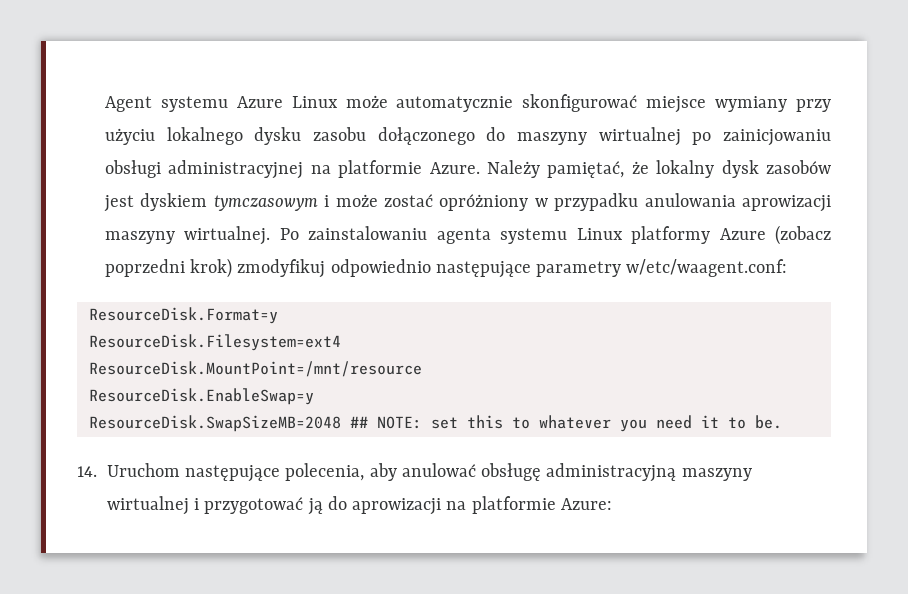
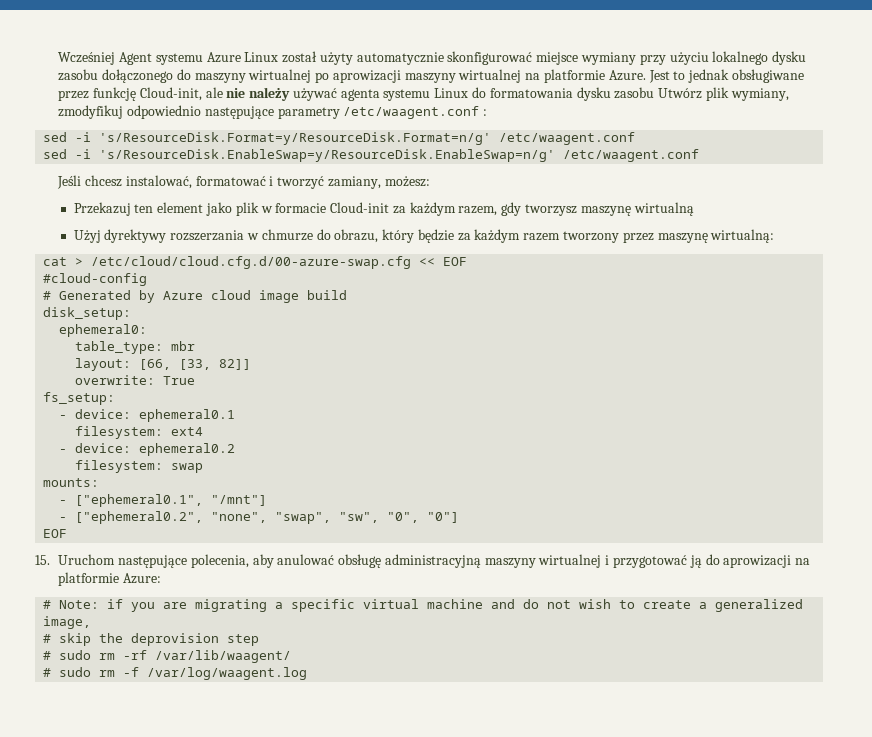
- Agent systemu Azure Linux może automatycznie skonfigurować miejsce wymiany przy użyciu lokalnego dysku zasobu dołączonego do maszyny wirtualnej po zainicjowaniu obsługi administracyjnej na platformie Azure. Należy pamiętać, że lokalny dysk zasobów jest dyskiem tymczasowym i może zostać opróżniony w przypadku anulowania aprowizacji maszyny wirtualnej. Po zainstalowaniu agenta systemu Linux platformy Azure (zobacz poprzedni krok) zmodyfikuj odpowiednio następujące parametry w/etc/waagent.conf:
- ResourceDisk.Format=y
- ResourceDisk.Filesystem=ext4
- ResourceDisk.MountPoint=/mnt/resource
- ResourceDisk.EnableSwap=y
- ResourceDisk.SwapSizeMB=2048 ## NOTE: set this to whatever you need it to be.
- 14. Uruchom następujące polecenia, aby anulować obsługę administracyjną maszyny wirtualnej i przygotować ją do aprowizacji na platformie Azure:
+ Wcześniej Agent systemu Azure Linux został użyty automatycznie skonfigurować miejsce wymiany przy użyciu lokalnego dysku zasobu dołączonego do maszyny wirtualnej po aprowizacji maszyny wirtualnej na platformie Azure. Jest to jednak obsługiwane przez funkcję Cloud-init, ale nie należy używać agenta systemu Linux do formatowania dysku zasobu Utwórz plik wymiany, zmodyfikuj odpowiednio następujące parametry /etc/waagent.conf :
+ sed -i 's/ResourceDisk.Format=y/ResourceDisk.Format=n/g' /etc/waagent.conf
+ sed -i 's/ResourceDisk.EnableSwap=y/ResourceDisk.EnableSwap=n/g' /etc/waagent.conf
+ Jeśli chcesz instalować, formatować i tworzyć zamiany, możesz:
+ Przekazuj ten element jako plik w formacie Cloud-init za każdym razem, gdy tworzysz maszynę wirtualną
+ Użyj dyrektywy rozszerzania w chmurze do obrazu, który będzie za każdym razem tworzony przez maszynę wirtualną:
+ cat > /etc/cloud/cloud.cfg.d/00-azure-swap.cfg << EOF
+ #cloud-config
+ # Generated by Azure cloud image build
+ disk_setup:
+ ephemeral0:
+ table_type: mbr
+ layout: [66, [33, 82]]
+ overwrite: True
+ fs_setup:
+ - device: ephemeral0.1
+ filesystem: ext4
+ - device: ephemeral0.2
+ filesystem: swap
+ mounts:
+ - ["ephemeral0.1", "/mnt"]
+ - ["ephemeral0.2", "none", "swap", "sw", "0", "0"]
+ EOF
+ 15. Uruchom następujące polecenia, aby anulować obsługę administracyjną maszyny wirtualnej i przygotować ją do aprowizacji na platformie Azure:
+ # Note: if you are migrating a specific virtual machine and do not wish to create a generalized image,
+ # skip the deprovision step
+ # sudo rm -rf /var/lib/waagent/
+ # sudo rm -f /var/log/waagent.log

